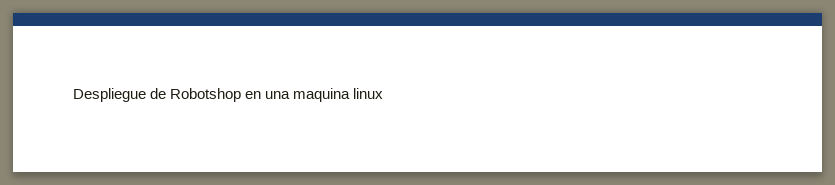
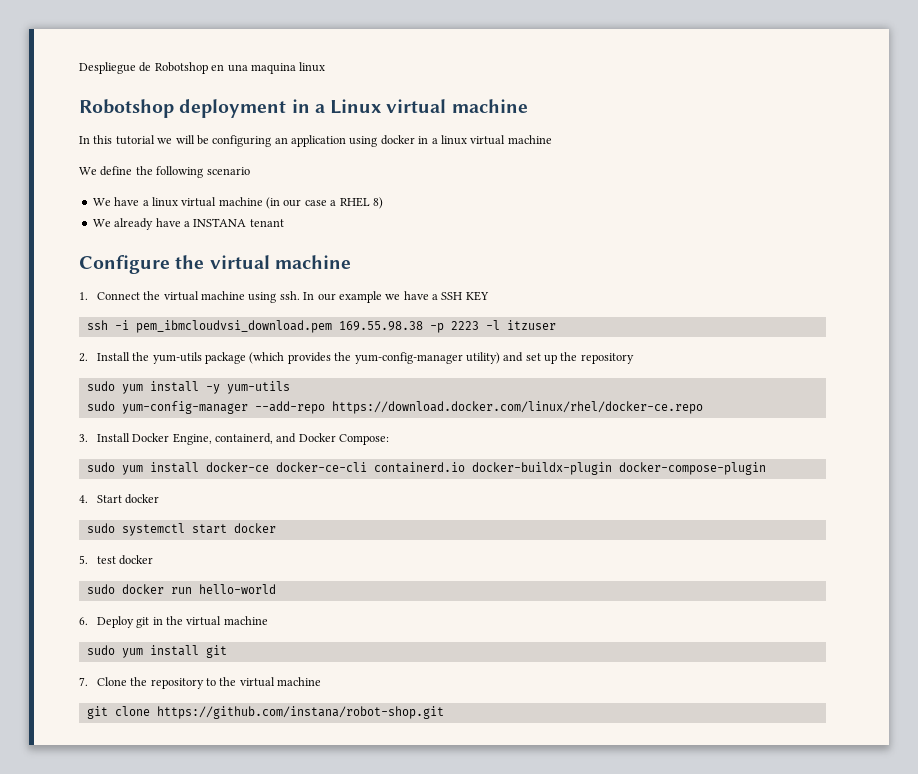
+ Robotshop deployment in a Linux virtual machine
+ In this tutorial we will be configuring an application using docker in a linux virtual machine
+ We define the following scenario
+ We have a linux virtual machine (in our case a RHEL 8)
+ We already have a INSTANA tenant
+ Configure the virtual machine
+ 1. Connect the virtual machine using ssh. In our example we have a SSH KEY
+ ssh -i pem_ibmcloudvsi_download.pem 169.55.98.38 -p 2223 -l itzuser
+ 2. Install the yum-utils package (which provides the yum-config-manager utility) and set up the repository
+ sudo yum install -y yum-utils
+ sudo yum-config-manager --add-repo https://download.docker.com/linux/rhel/docker-ce.repo
+ 3. Install Docker Engine, containerd, and Docker Compose:
+ sudo yum install docker-ce docker-ce-cli containerd.io docker-buildx-plugin docker-compose-plugin
+ 4. Start docker
+ sudo systemctl start docker
+ 5. test docker
+ sudo docker run hello-world
+ 6. Deploy git in the virtual machine
+ sudo yum install git
+ 7. Clone the repository to the virtual machine
+ git clone https://github.com/instana/robot-shop.git

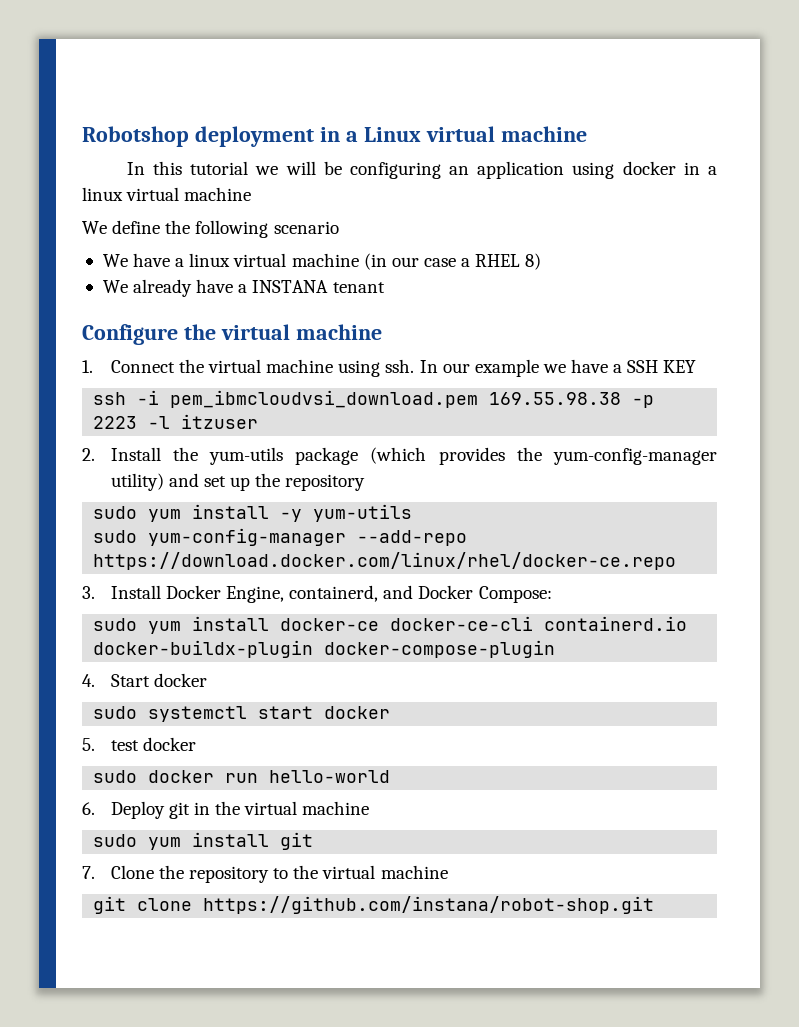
- Despliegue de Robotshop en una maquina linux

